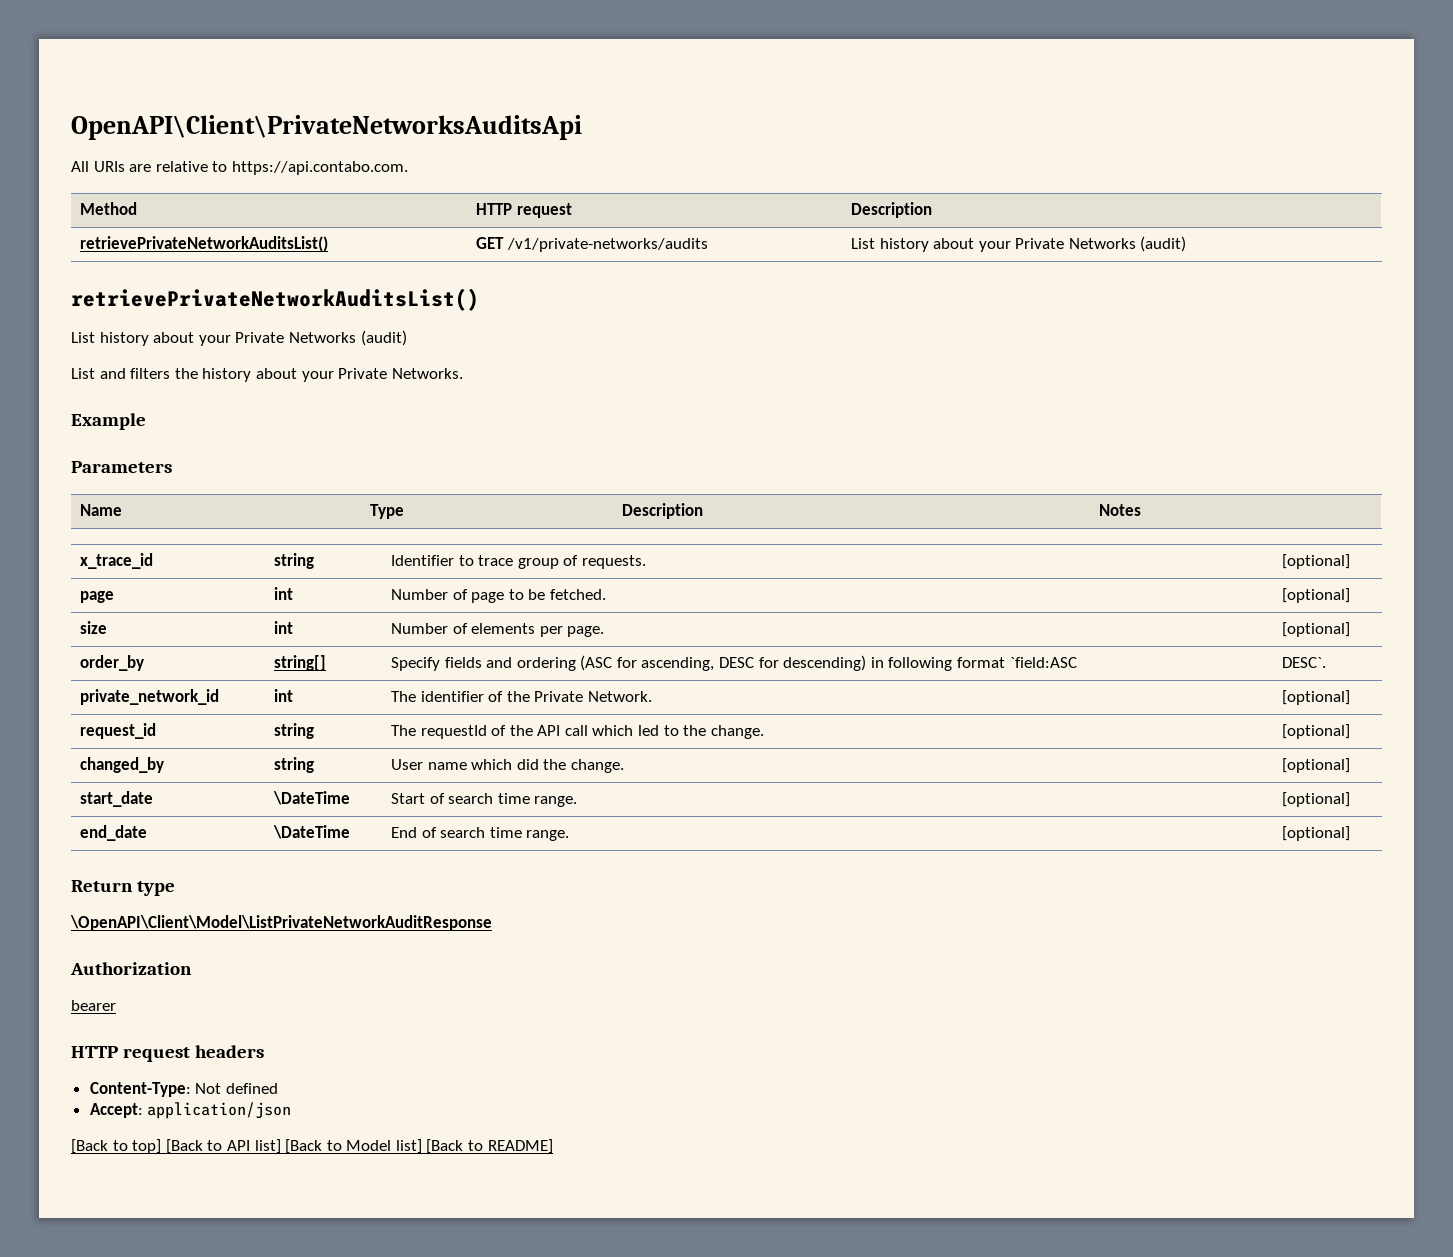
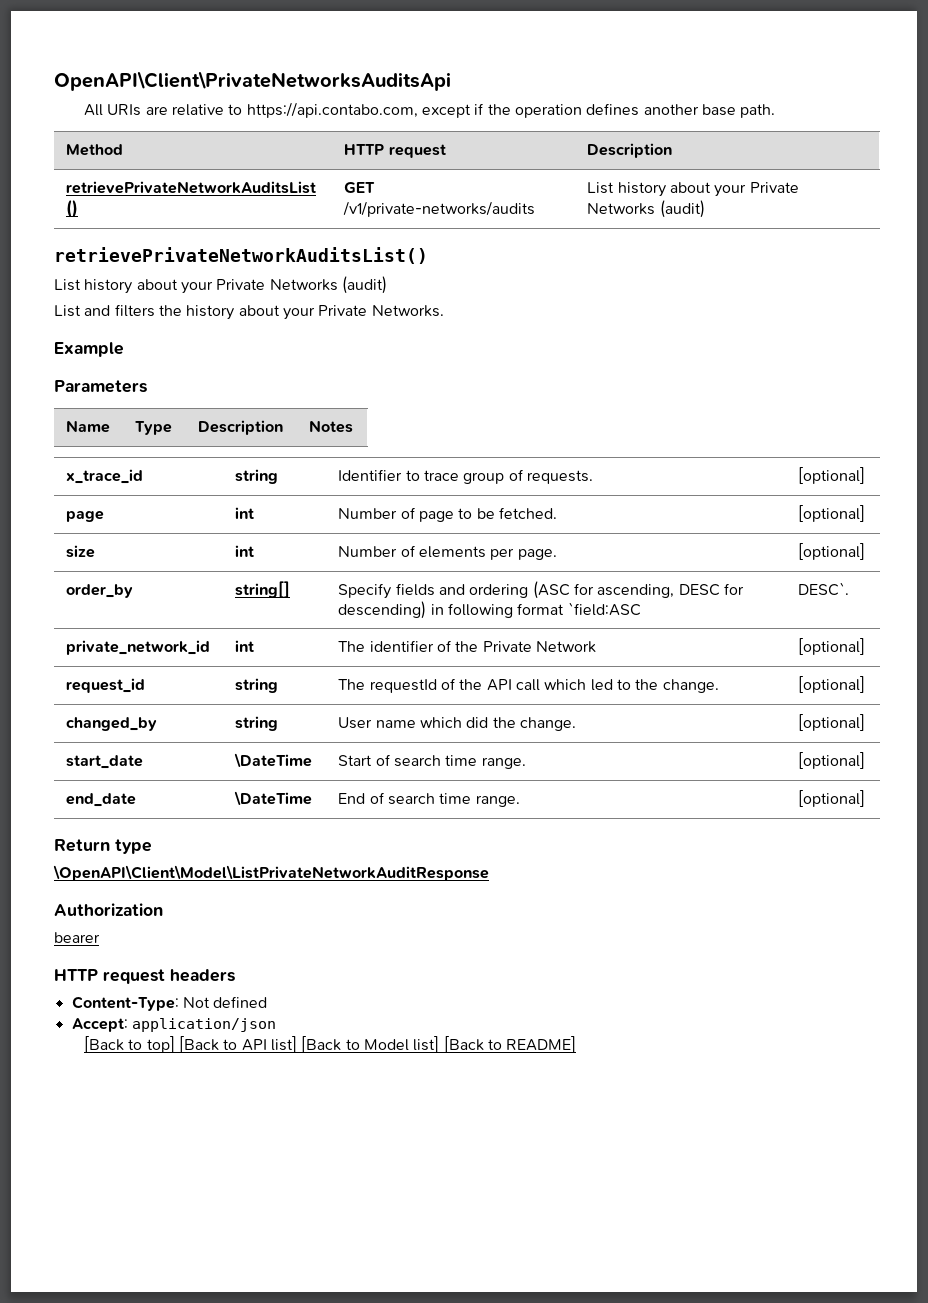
- All URIs are relative to https://api.contabo.com.
+ All URIs are relative to https://api.contabo.com, except if the operation defines another base path.
- private_network_id | int | The identifier of the Private Network. | [optional]
+ private_network_id | int | The identifier of the Private Network | [optional]

